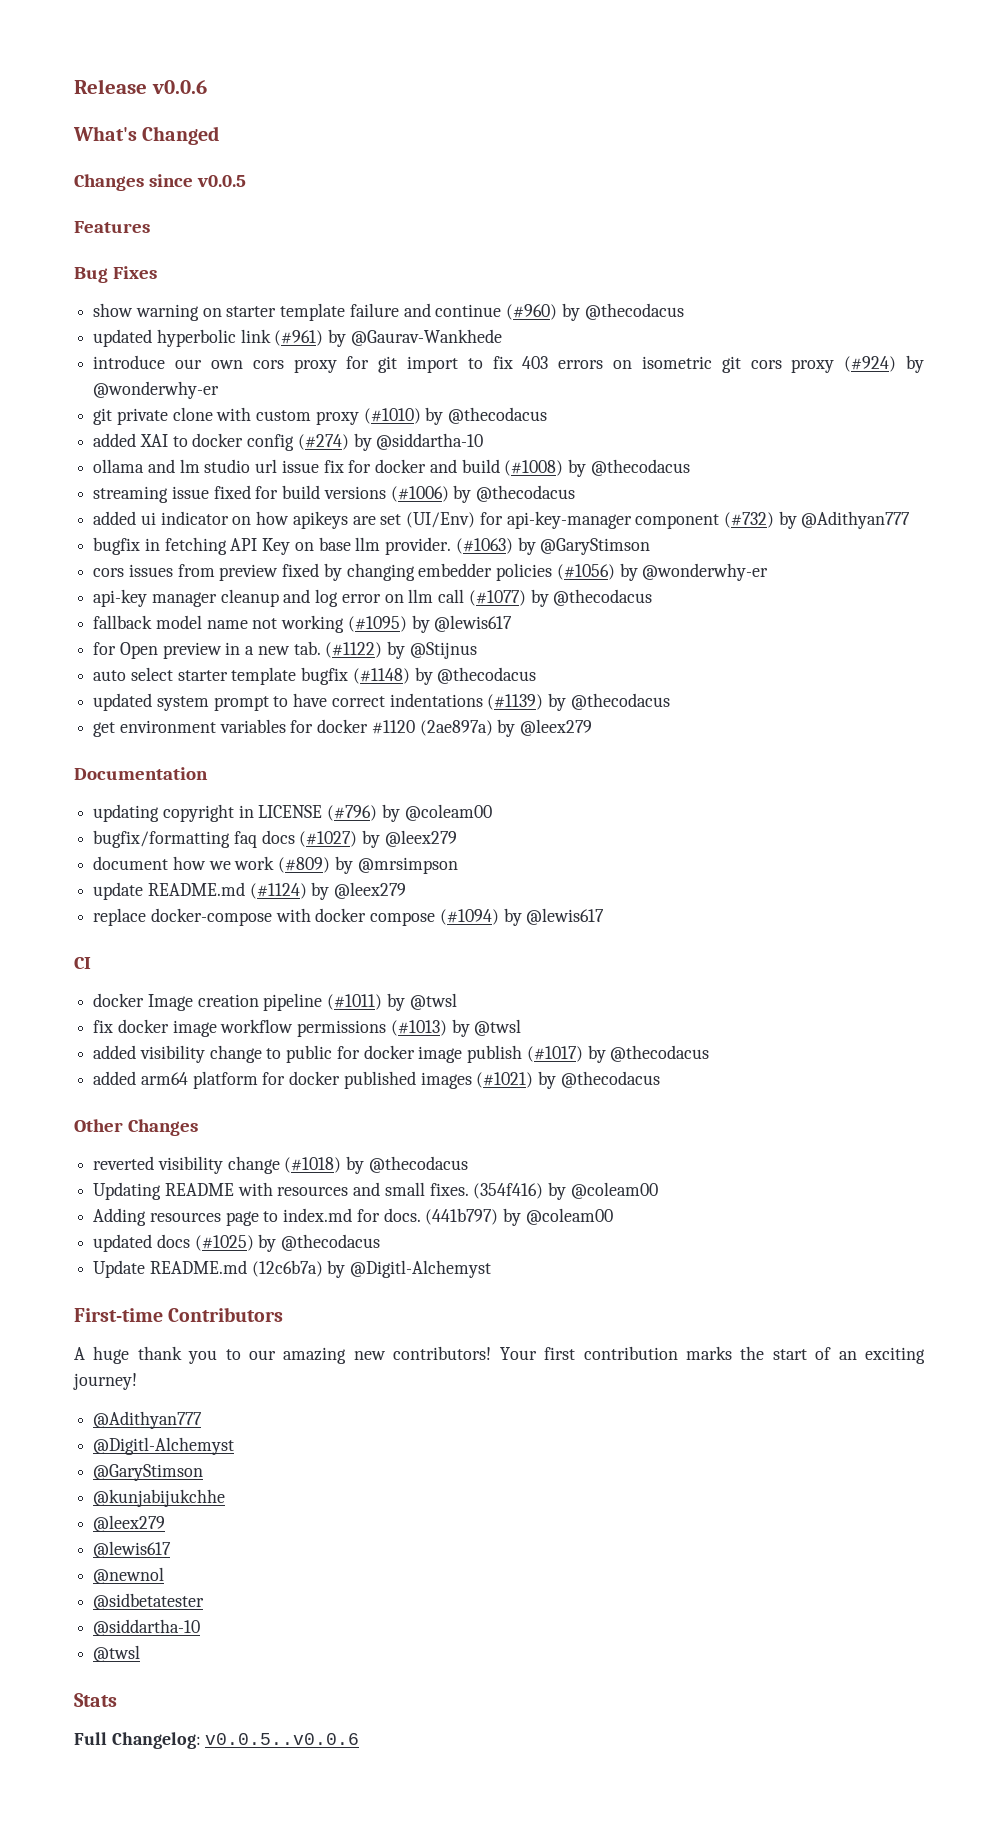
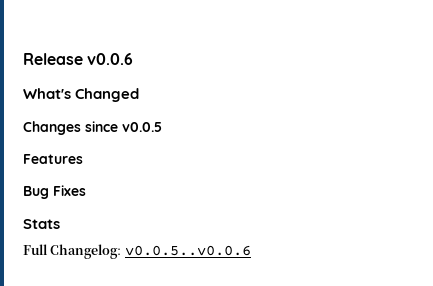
- show warning on starter template failure and continue (#960) by @thecodacus
- updated hyperbolic link (#961) by @Gaurav-Wankhede
- introduce our own cors proxy for git import to fix 403 errors on isometric git cors proxy (#924) by @wonderwhy-er
- git private clone with custom proxy (#1010) by @thecodacus
- added XAI to docker config (#274) by @siddartha-10
- ollama and lm studio url issue fix for docker and build (#1008) by @thecodacus
- streaming issue fixed for build versions (#1006) by @thecodacus
- added ui indicator on how apikeys are set (UI/Env) for api-key-manager component (#732) by @Adithyan777
- bugfix in fetching API Key on base llm provider. (#1063) by @GaryStimson
- cors issues from preview fixed by changing embedder policies (#1056) by @wonderwhy-er
- api-key manager cleanup and log error on llm call (#1077) by @thecodacus
- fallback model name not working (#1095) by @lewis617
- for Open preview in a new tab. (#1122) by @Stijnus
- auto select starter template bugfix (#1148) by @thecodacus
- updated system prompt to have correct indentations (#1139) by @thecodacus
- get environment variables for docker #1120 (2ae897a) by @leex279
- Documentation
- updating copyright in LICENSE (#796) by @coleam00
- bugfix/formatting faq docs (#1027) by @leex279
- document how we work (#809) by @mrsimpson
- update README.md (#1124) by @leex279
- replace docker-compose with docker compose (#1094) by @lewis617
- CI
- docker Image creation pipeline (#1011) by @twsl
- fix docker image workflow permissions (#1013) by @twsl
- added visibility change to public for docker image publish (#1017) by @thecodacus
- added arm64 platform for docker published images (#1021) by @thecodacus
- Other Changes
- reverted visibility change (#1018) by @thecodacus
- Updating README with resources and small fixes. (354f416) by @coleam00
- Adding resources page to index.md for docs. (441b797) by @coleam00
- updated docs (#1025) by @thecodacus
- Update README.md (12c6b7a) by @Digitl-Alchemyst
- First-time Contributors
- A huge thank you to our amazing new contributors! Your first contribution marks the start of an exciting journey!
- @Adithyan777
- @Digitl-Alchemyst
- @GaryStimson
- @kunjabijukchhe
- @leex279
- @lewis617
- @newnol
- @sidbetatester
- @siddartha-10
- @twsl

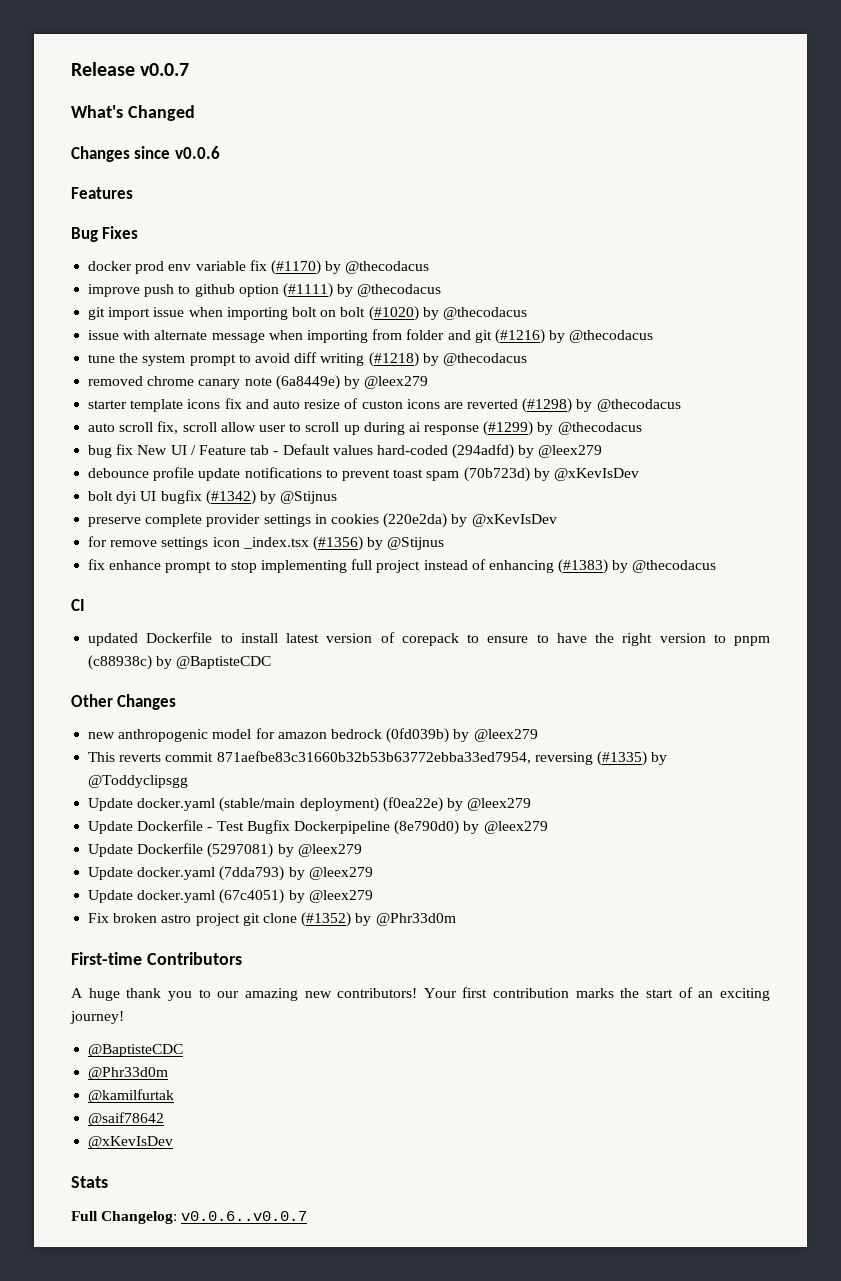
- Release v0.0.6
+ Release v0.0.7
- Changes since v0.0.5
+ Changes since v0.0.6
+ docker prod env variable fix (#1170) by @thecodacus
+ improve push to github option (#1111) by @thecodacus
+ git import issue when importing bolt on bolt (#1020) by @thecodacus
+ issue with alternate message when importing from folder and git (#1216) by @thecodacus
+ tune the system prompt to avoid diff writing (#1218) by @thecodacus
+ removed chrome canary note (6a8449e) by @leex279
+ starter template icons fix and auto resize of custon icons are reverted (#1298) by @thecodacus
+ auto scroll fix, scroll allow user to scroll up during ai response (#1299) by @thecodacus
+ bug fix New UI / Feature tab - Default values hard-coded (294adfd) by @leex279
+ debounce profile update notifications to prevent toast spam (70b723d) by @xKevIsDev
+ bolt dyi UI bugfix (#1342) by @Stijnus
+ preserve complete provider settings in cookies (220e2da) by @xKevIsDev
+ for remove settings icon _index.tsx (#1356) by @Stijnus
+ fix enhance prompt to stop implementing full project instead of enhancing (#1383) by @thecodacus
+ CI
+ updated Dockerfile to install latest version of corepack to ensure to have the right version to pnpm (c88938c) by @BaptisteCDC
+ Other Changes
+ new anthropogenic model for amazon bedrock (0fd039b) by @leex279
+ This reverts commit 871aefbe83c31660b32b53b63772ebba33ed7954, reversing (#1335) by @Toddyclipsgg
+ Update docker.yaml (stable/main deployment) (f0ea22e) by @leex279
+ Update Dockerfile - Test Bugfix Dockerpipeline (8e790d0) by @leex279
+ Update Dockerfile (5297081) by @leex279
+ Update docker.yaml (7dda793) by @leex279
+ Update docker.yaml (67c4051) by @leex279
+ Fix broken astro project git clone (#1352) by @Phr33d0m
+ First-time Contributors
+ A huge thank you to our amazing new contributors! Your first contribution marks the start of an exciting journey!
+ @BaptisteCDC
+ @Phr33d0m
+ @kamilfurtak
+ @saif78642
+ @xKevIsDev
- Full Changelog: v0.0.5..v0.0.6
+ Full Changelog: v0.0.6..v0.0.7

